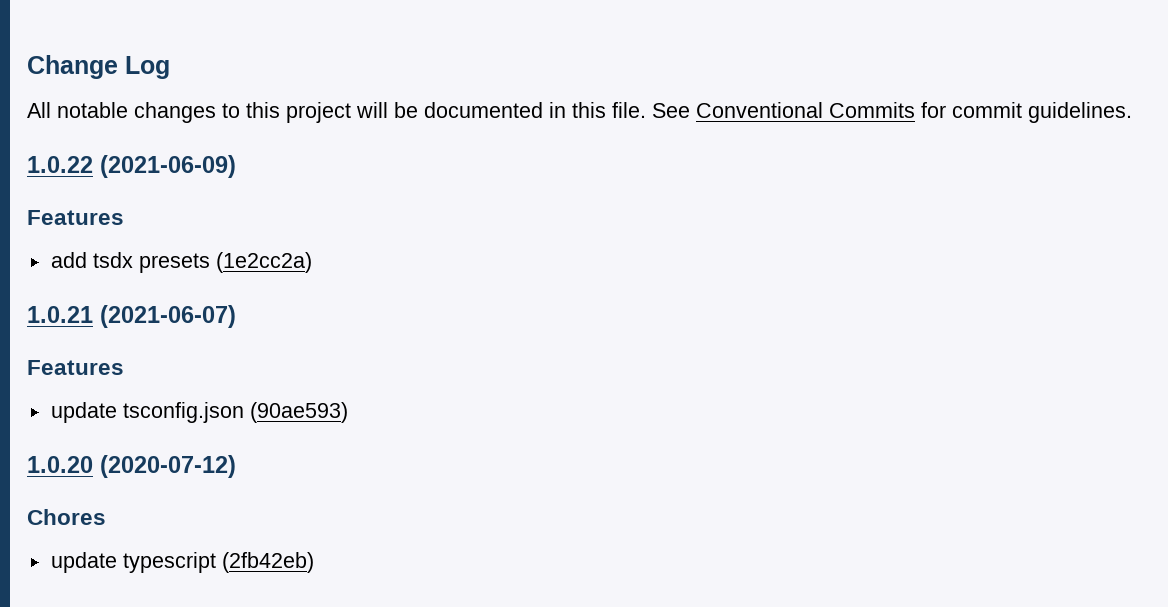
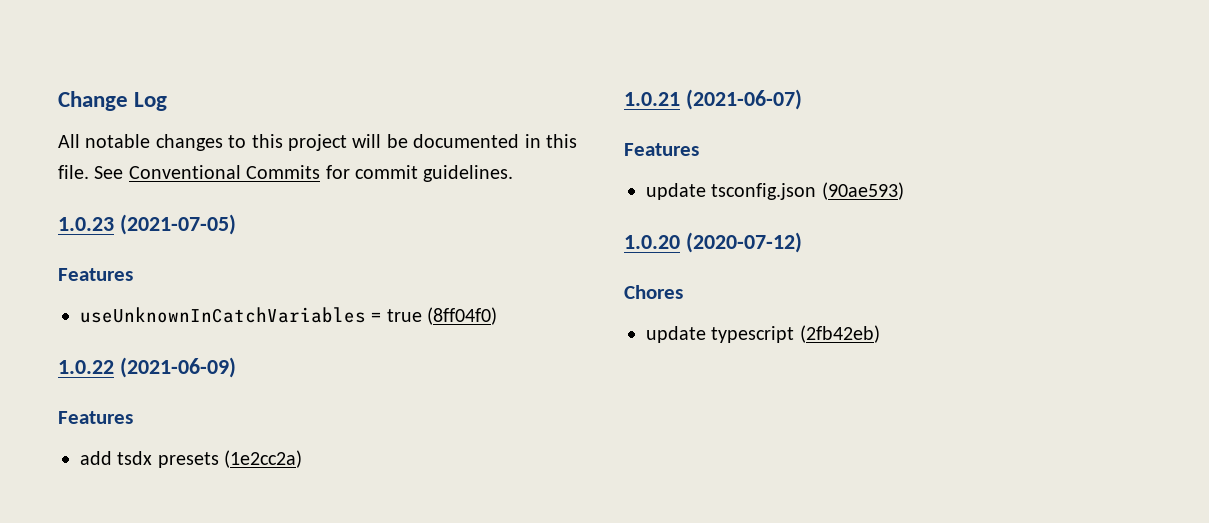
+ 1.0.23 (2021-07-05)
+ Features
+ useUnknownInCatchVariables = true (8ff04f0)

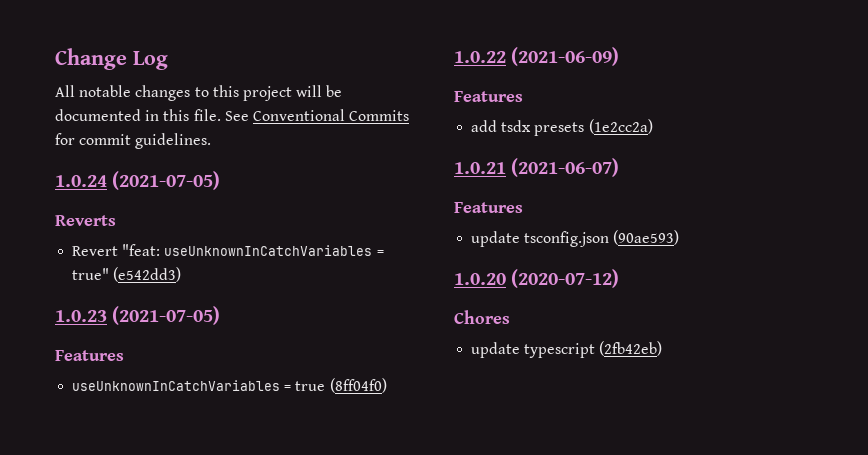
+ 1.0.24 (2021-07-05)
+ Reverts
+ Revert "feat: useUnknownInCatchVariables = true" (e542dd3)

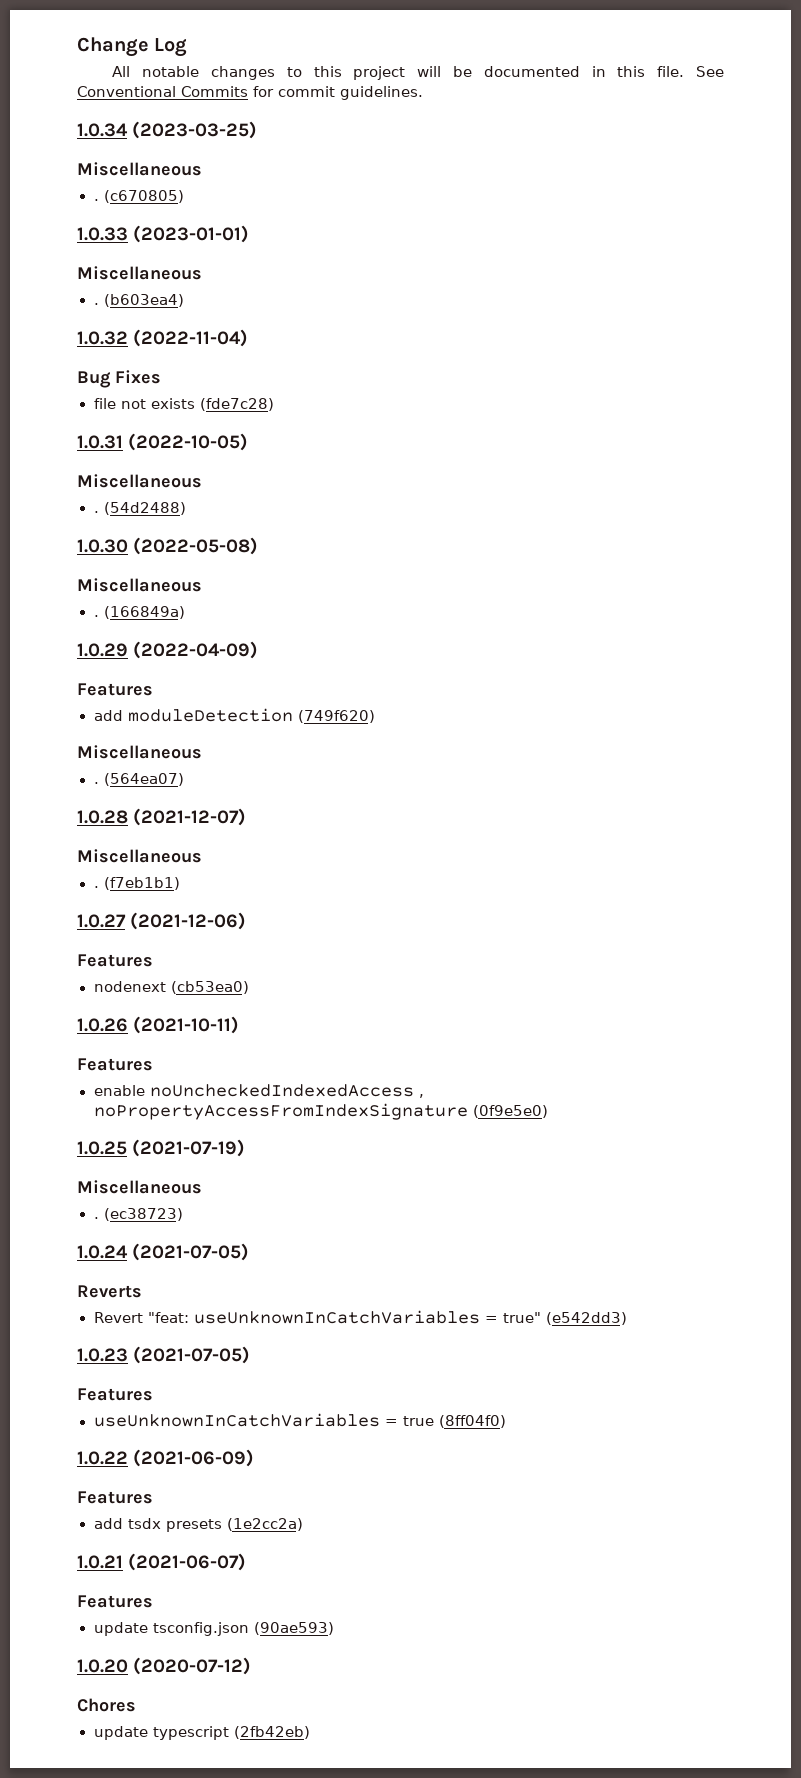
+ 1.0.34 (2023-03-25)
+ Miscellaneous
+ . (c670805)
+ 1.0.33 (2023-01-01)
+ Miscellaneous
+ . (b603ea4)
+ 1.0.32 (2022-11-04)
+ Bug Fixes
+ file not exists (fde7c28)
+ 1.0.31 (2022-10-05)
+ Miscellaneous
+ . (54d2488)
+ 1.0.30 (2022-05-08)
+ Miscellaneous
+ . (166849a)
+ 1.0.29 (2022-04-09)
+ Features
+ add moduleDetection (749f620)
+ Miscellaneous
+ . (564ea07)
+ 1.0.28 (2021-12-07)
+ Miscellaneous
+ . (f7eb1b1)
+ 1.0.27 (2021-12-06)
+ Features
+ nodenext (cb53ea0)
+ 1.0.26 (2021-10-11)
+ Features
+ enable noUncheckedIndexedAccess , noPropertyAccessFromIndexSignature (0f9e5e0)
+ 1.0.25 (2021-07-19)
+ Miscellaneous
+ . (ec38723)

